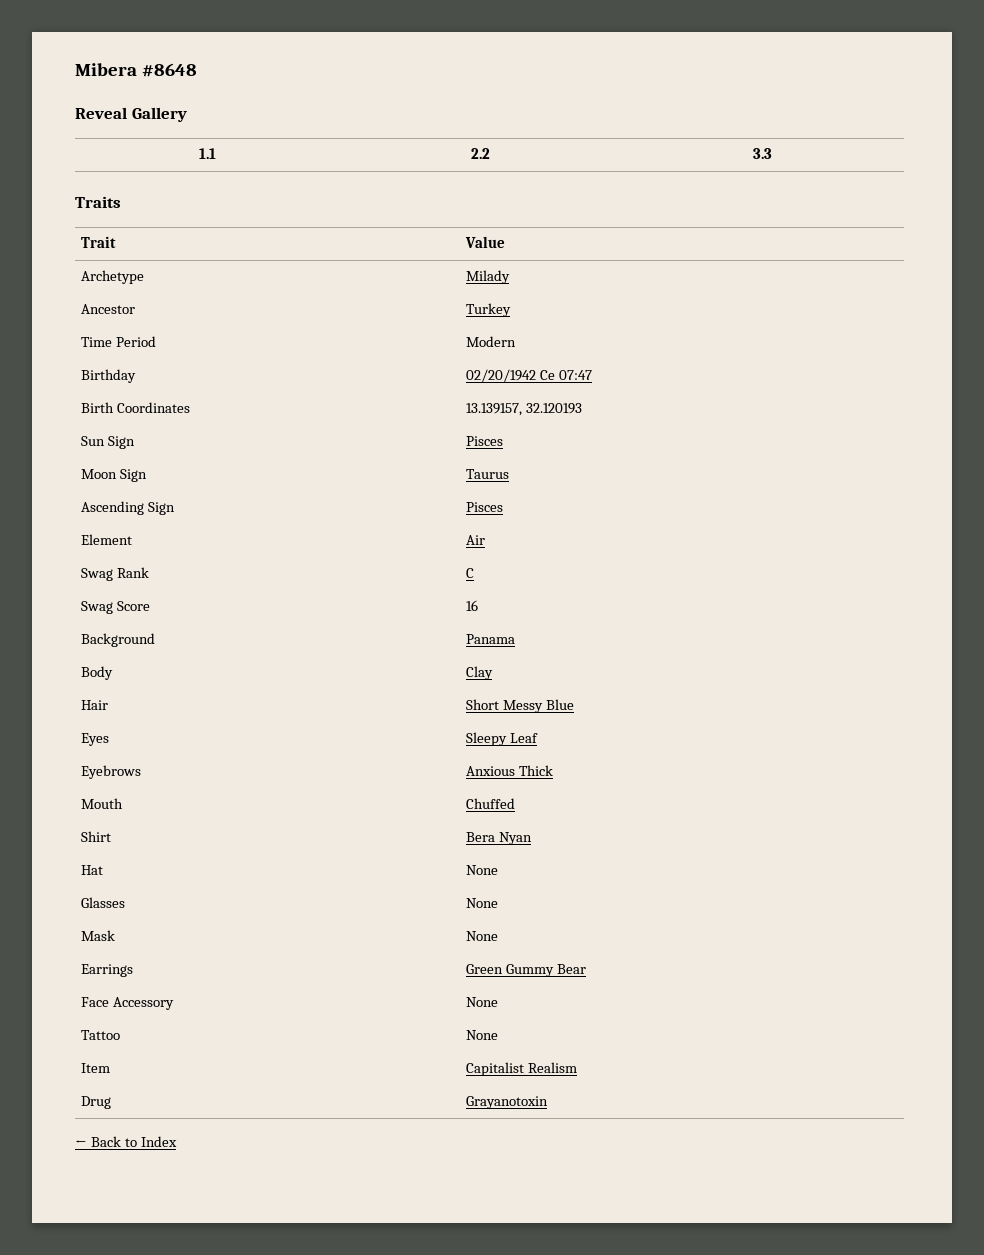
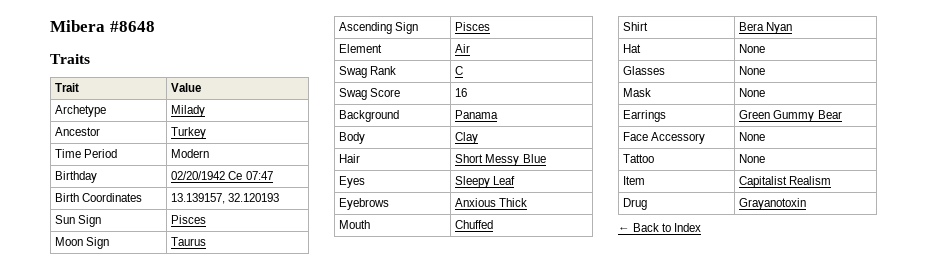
- Reveal Gallery
- 1.1 | 2.2 | 3.3

